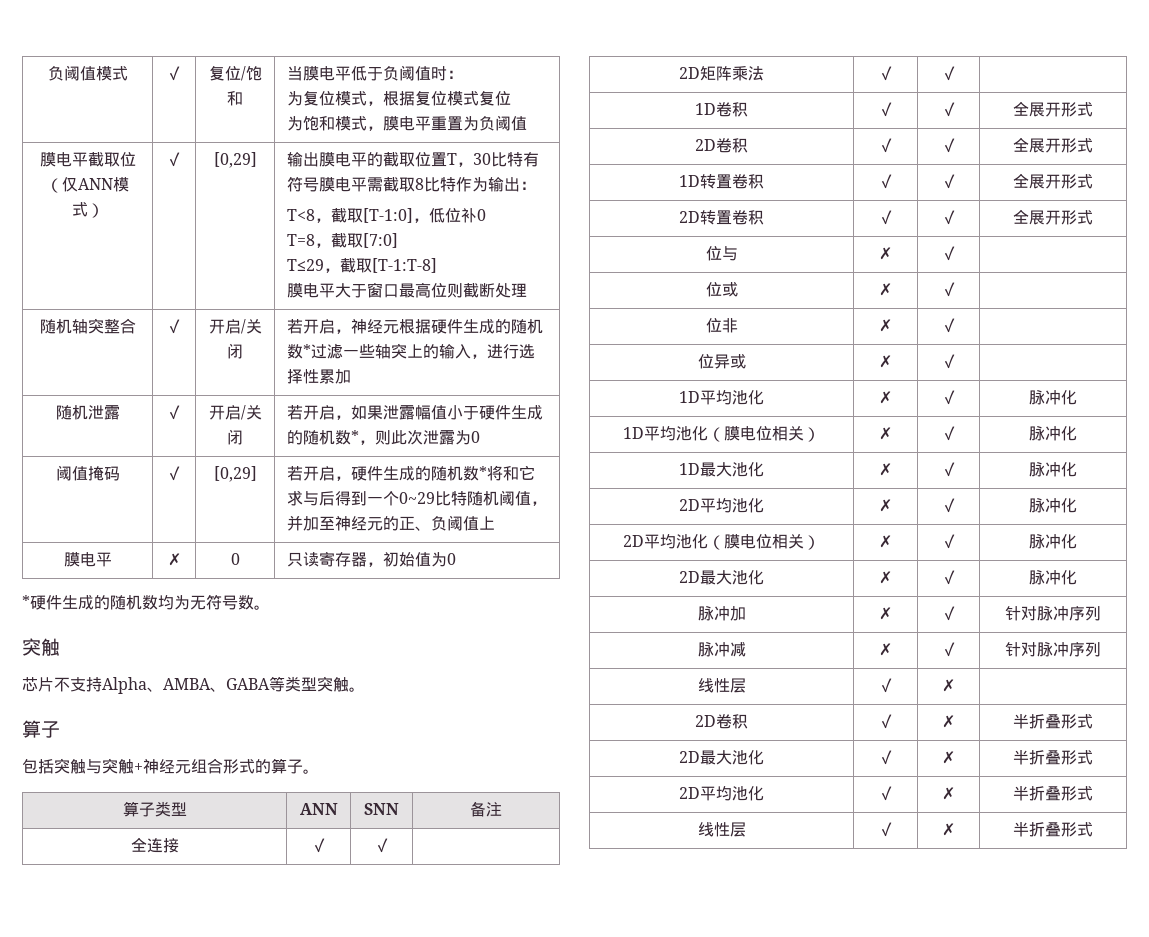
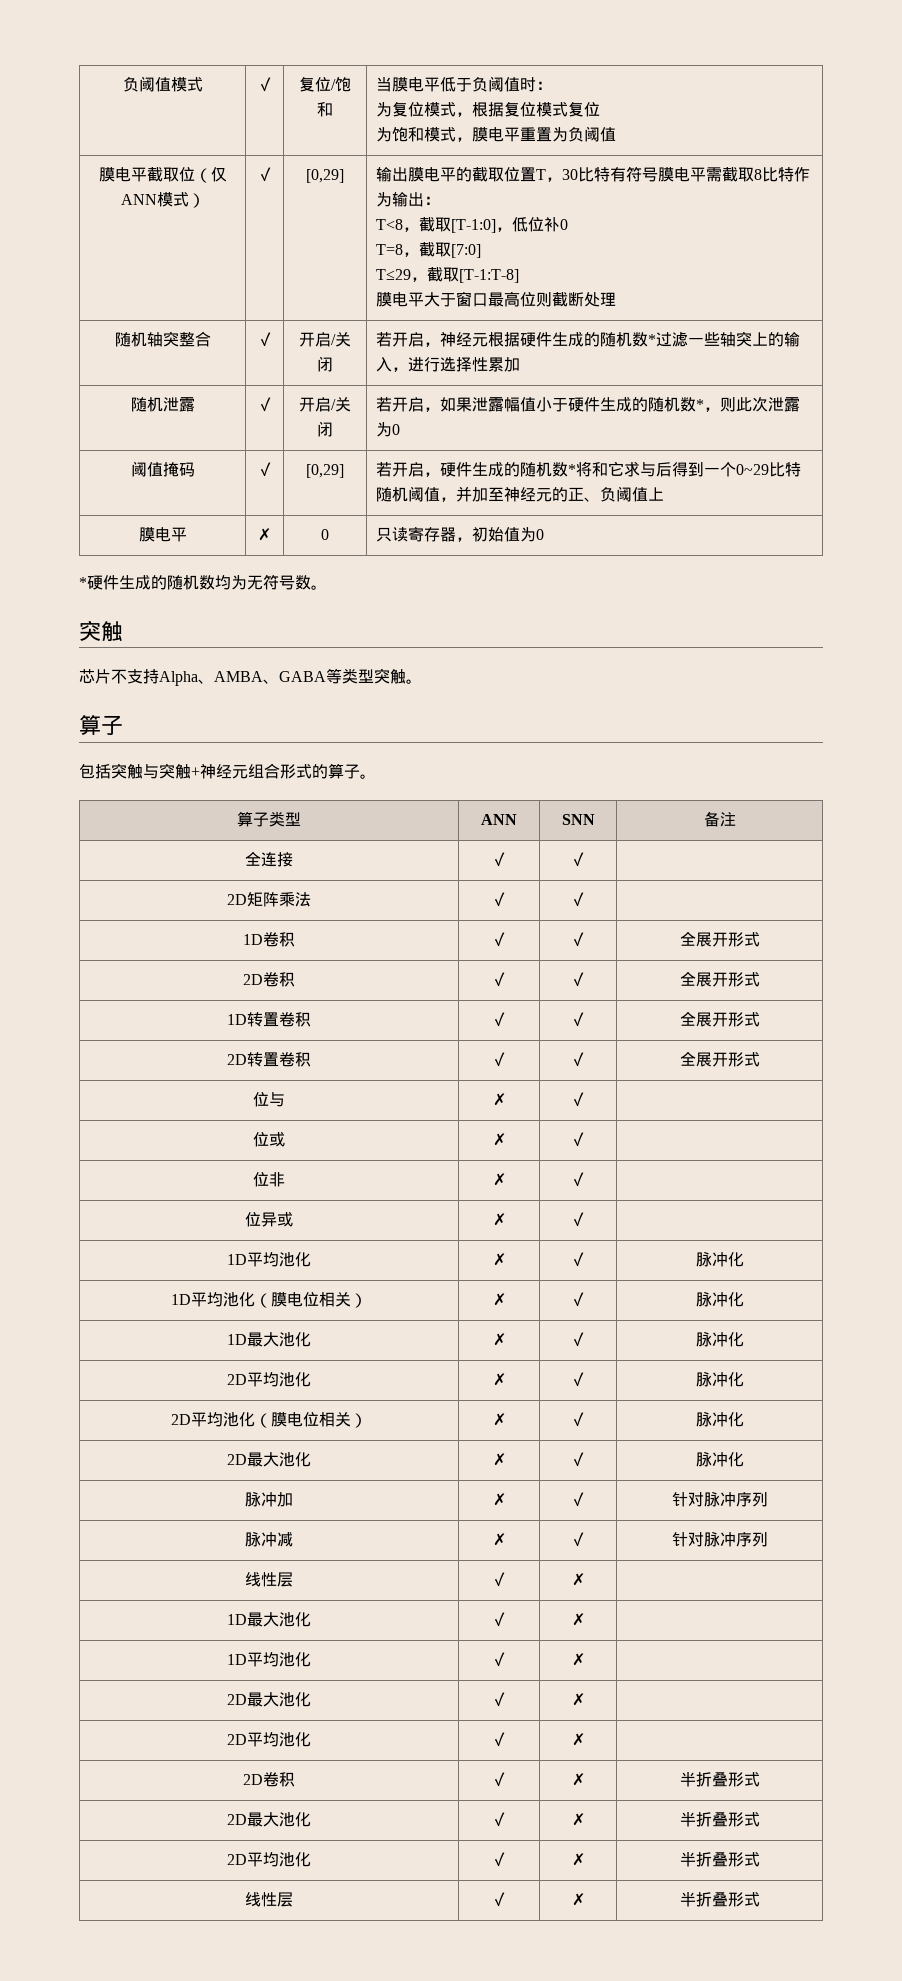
+ 1D最大池化 | ✓ | ✗ |
+ 1D平均池化 | ✓ | ✗ |
+ 2D最大池化 | ✓ | ✗ |
+ 2D平均池化 | ✓ | ✗ |

